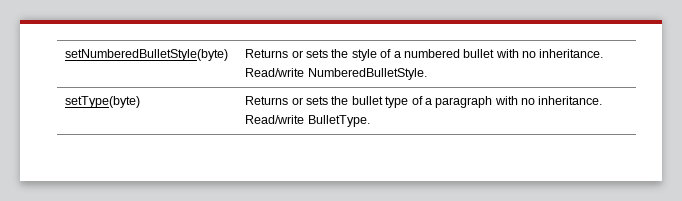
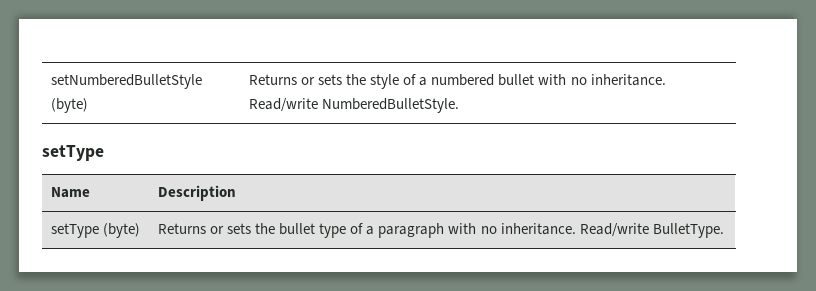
- setNumberedBulletStyle(byte) | Returns or sets the style of a numbered bullet with no inheritance. Read/write NumberedBulletStyle.
- setType(byte) | Returns or sets the bullet type of a paragraph with no inheritance. Read/write BulletType.
+ setNumberedBulletStyle (byte) | Returns or sets the style of a numbered bullet with no inheritance. Read/write NumberedBulletStyle.
+ setType
+ Name | Description
+ setType (byte) | Returns or sets the bullet type of a paragraph with no inheritance. Read/write BulletType.

